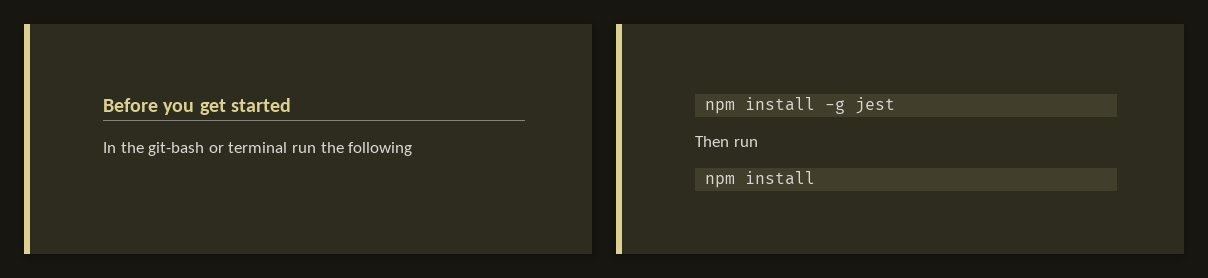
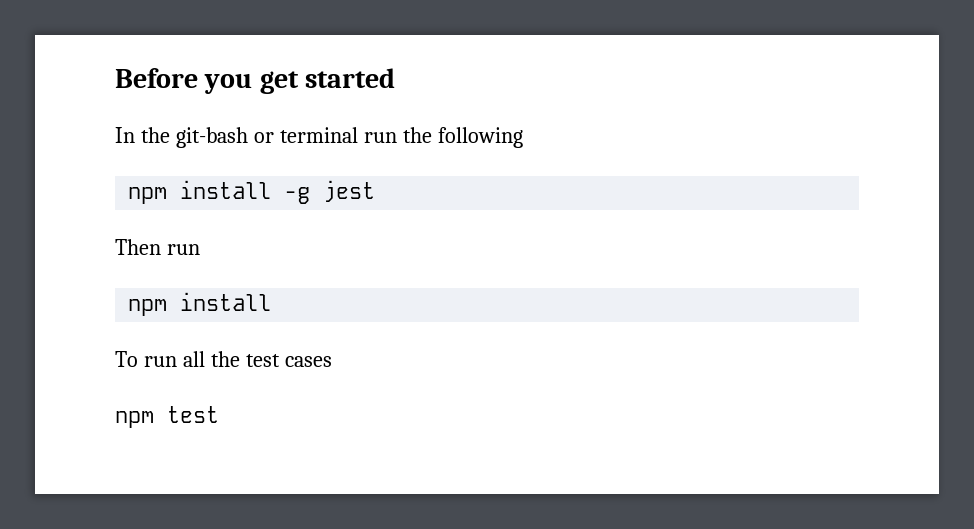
+ To run all the test cases
+ npm test

